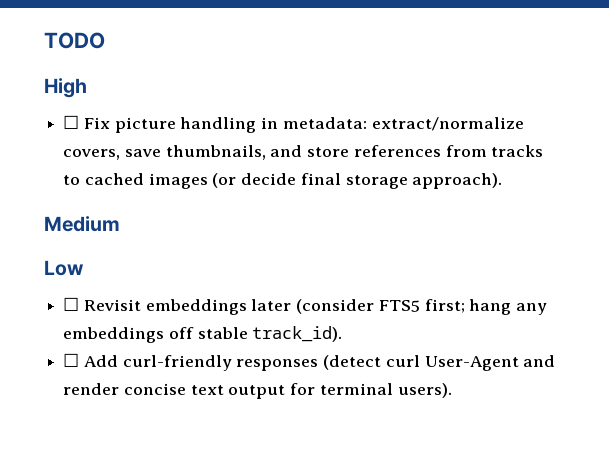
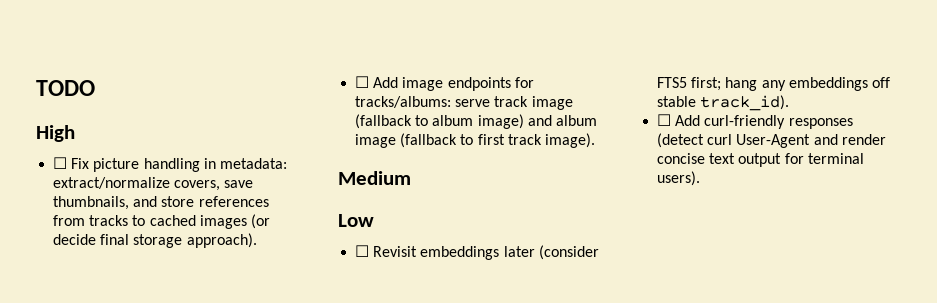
+ ☐ Add image endpoints for tracks/albums: serve track image (fallback to album image) and album image (fallback to first track image).

